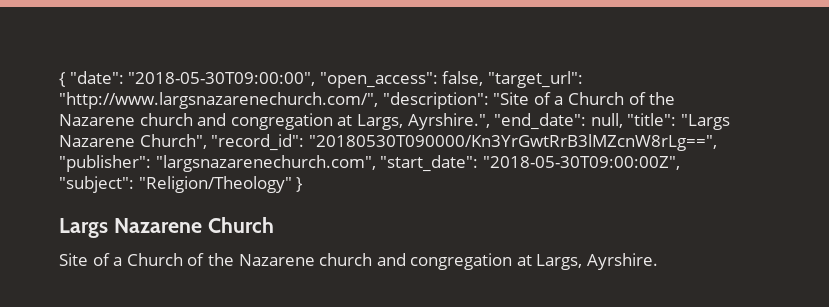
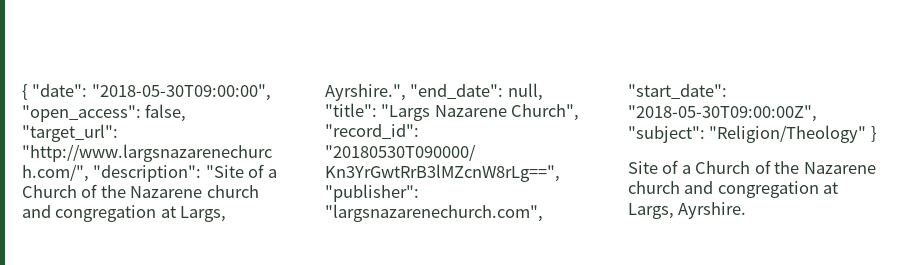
- Largs Nazarene Church

